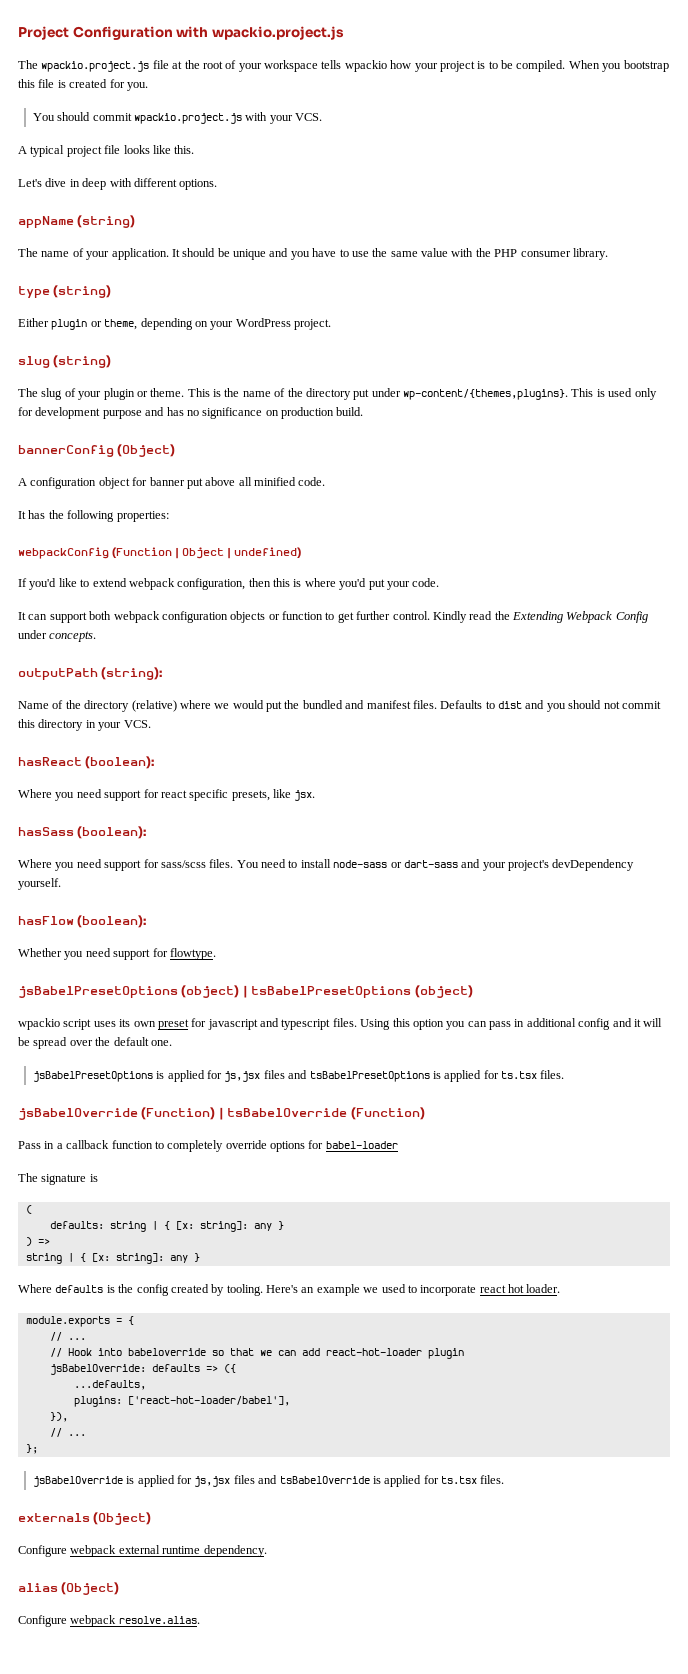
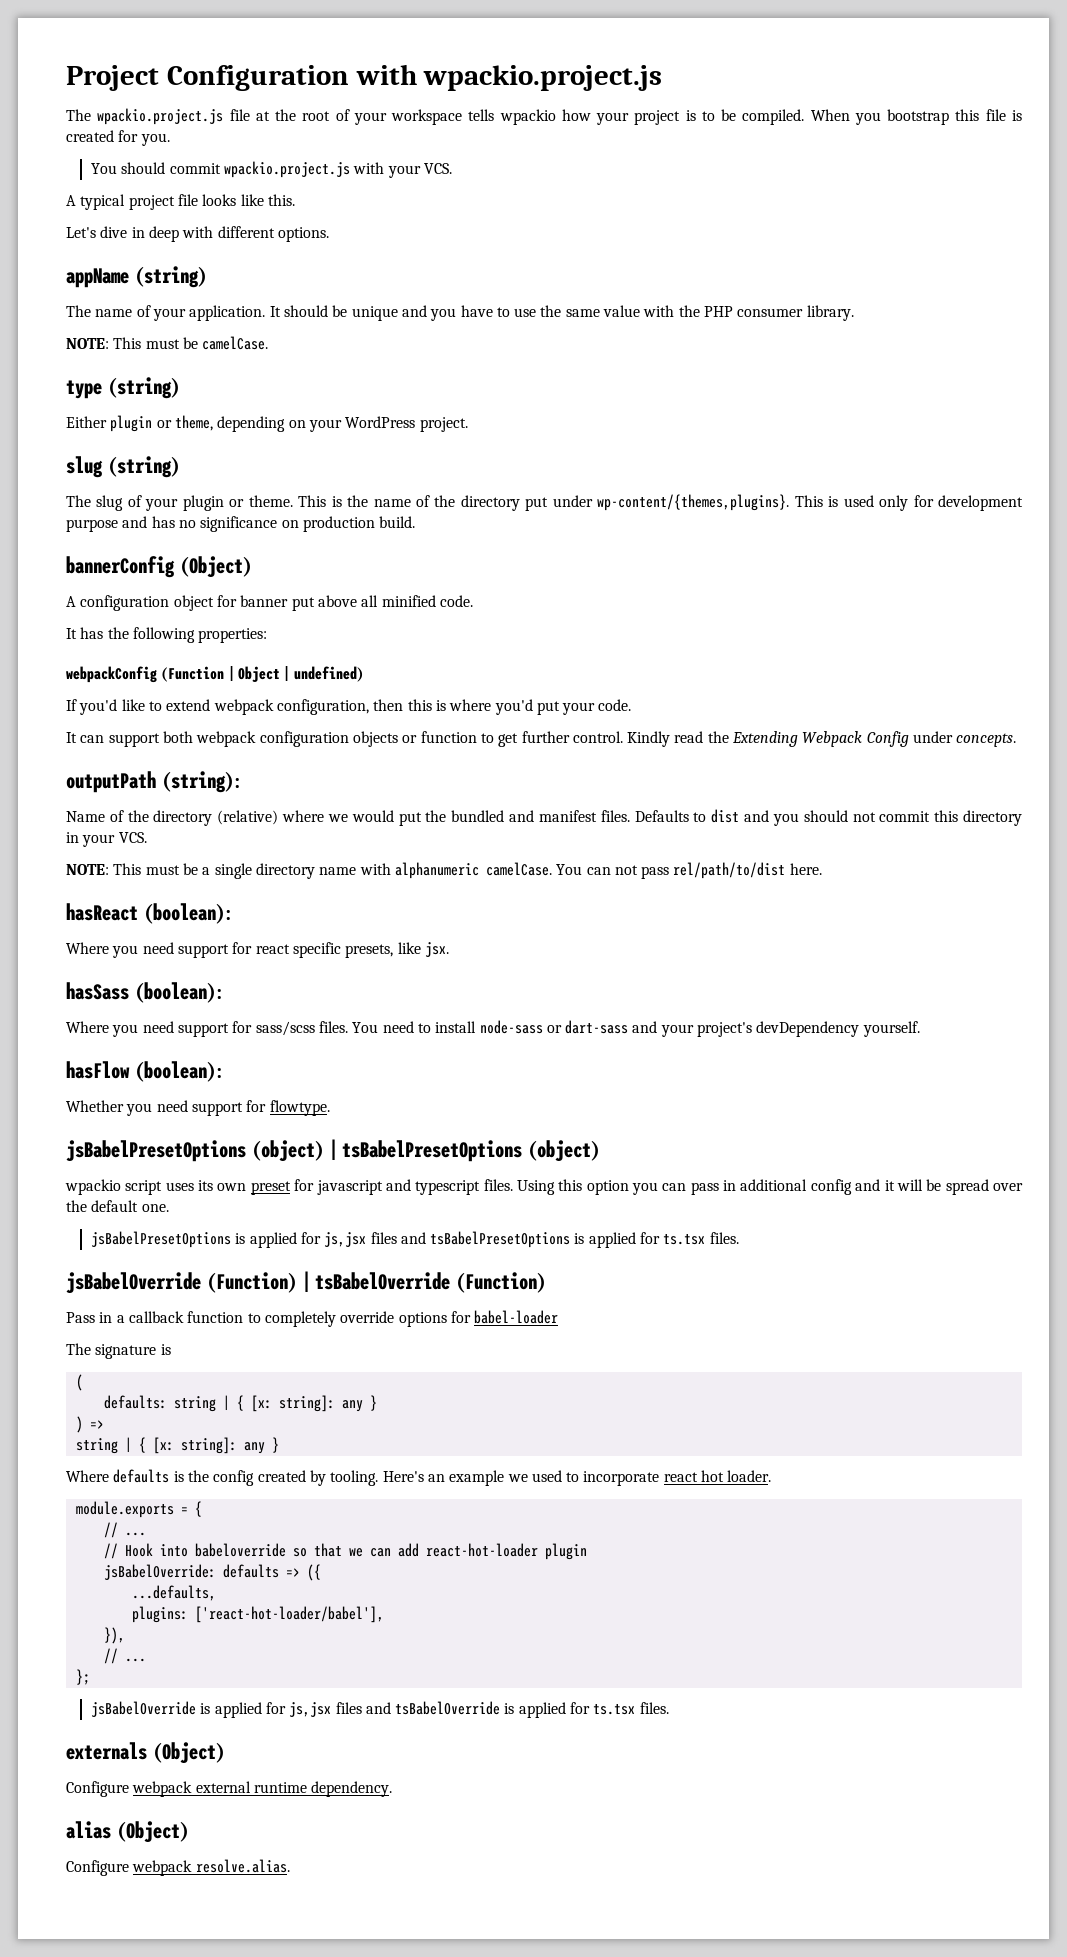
+ NOTE: This must be camelCase.
+ NOTE: This must be a single directory name with alphanumeric camelCase. You can not pass rel/path/to/dist here.

